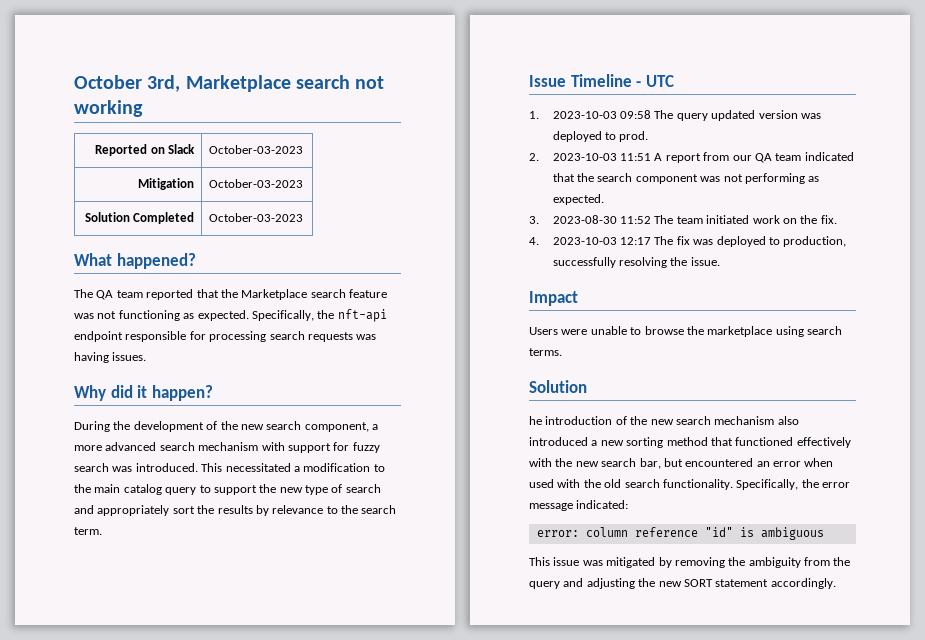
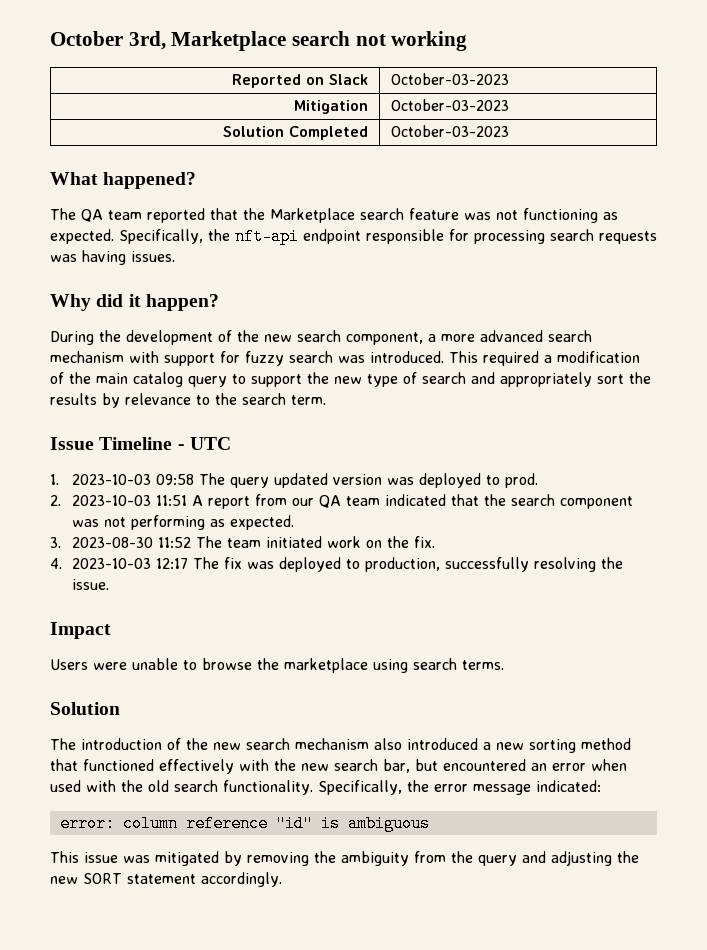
- This necessitated a modification to the main catalog query to support the new type of search and appropriately sort the results by relevance to the search term.
+ This required a modification of the main catalog query to support the new type of search and appropriately sort the results by relevance to the search term.
- he introduction of the new search mechanism also introduced a new sorting method that functioned effectively with the new search bar, but encountered an error when used with the old search functionality.
+ The introduction of the new search mechanism also introduced a new sorting method that functioned effectively with the new search bar, but encountered an error when used with the old search functionality.

